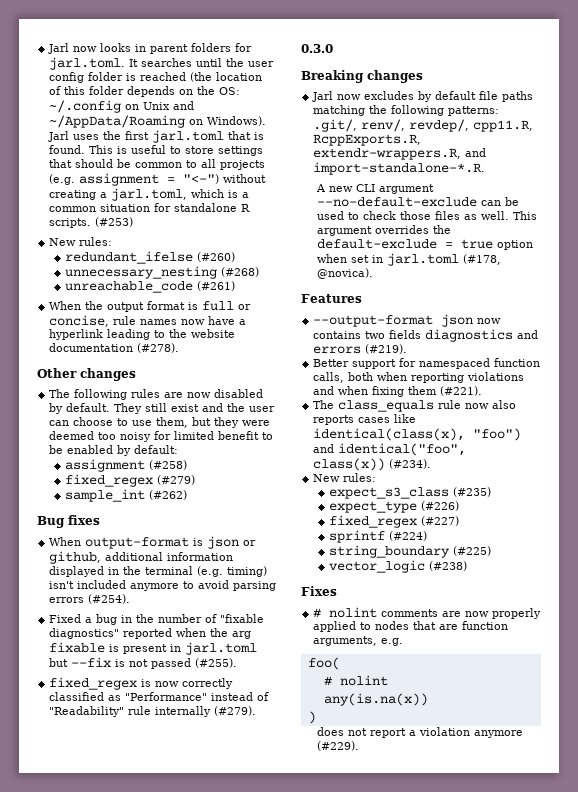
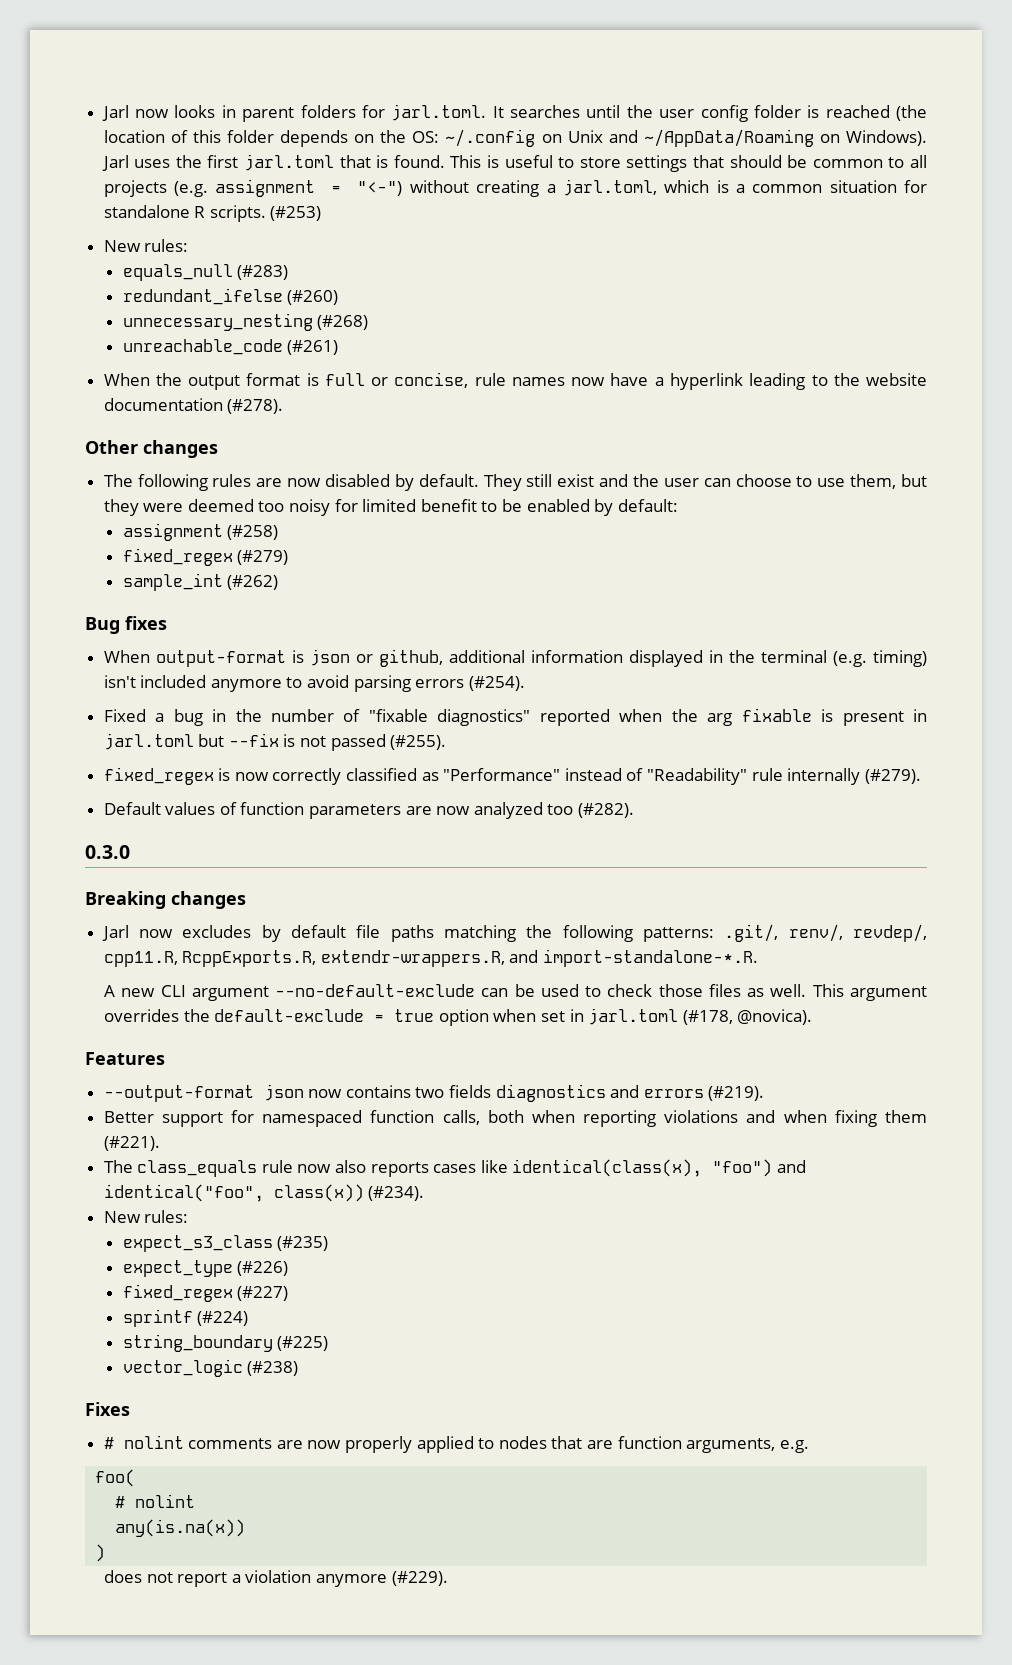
+ equals_null (#283)
+ Default values of function parameters are now analyzed too (#282).

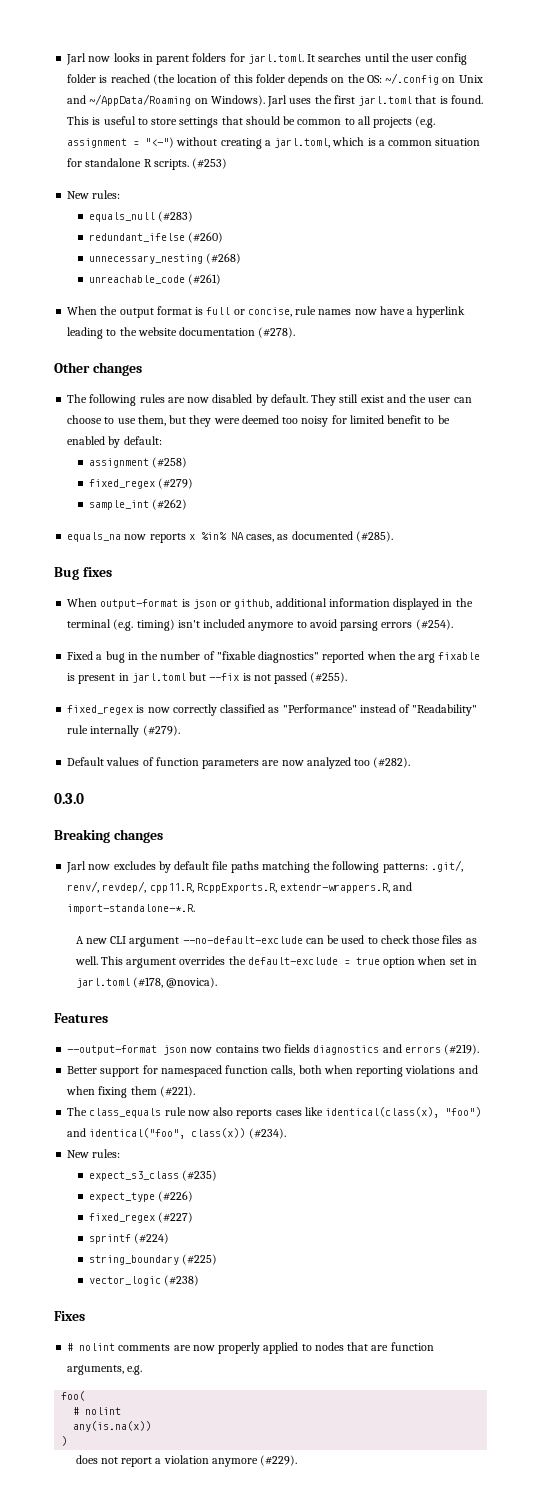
+ equals_na now reports x %in% NA cases, as documented (#285).

